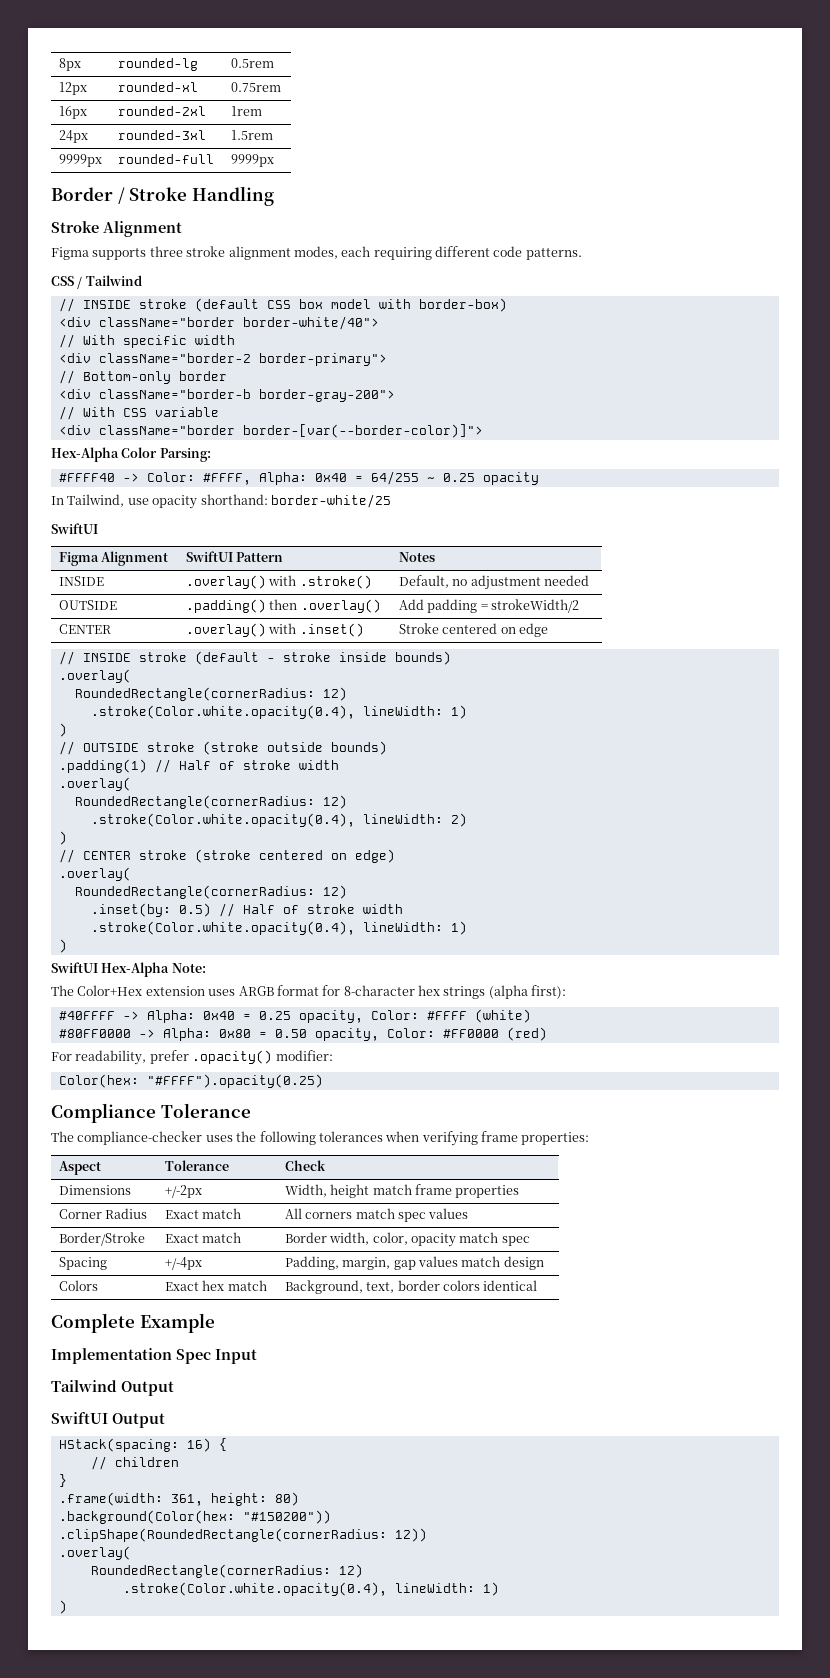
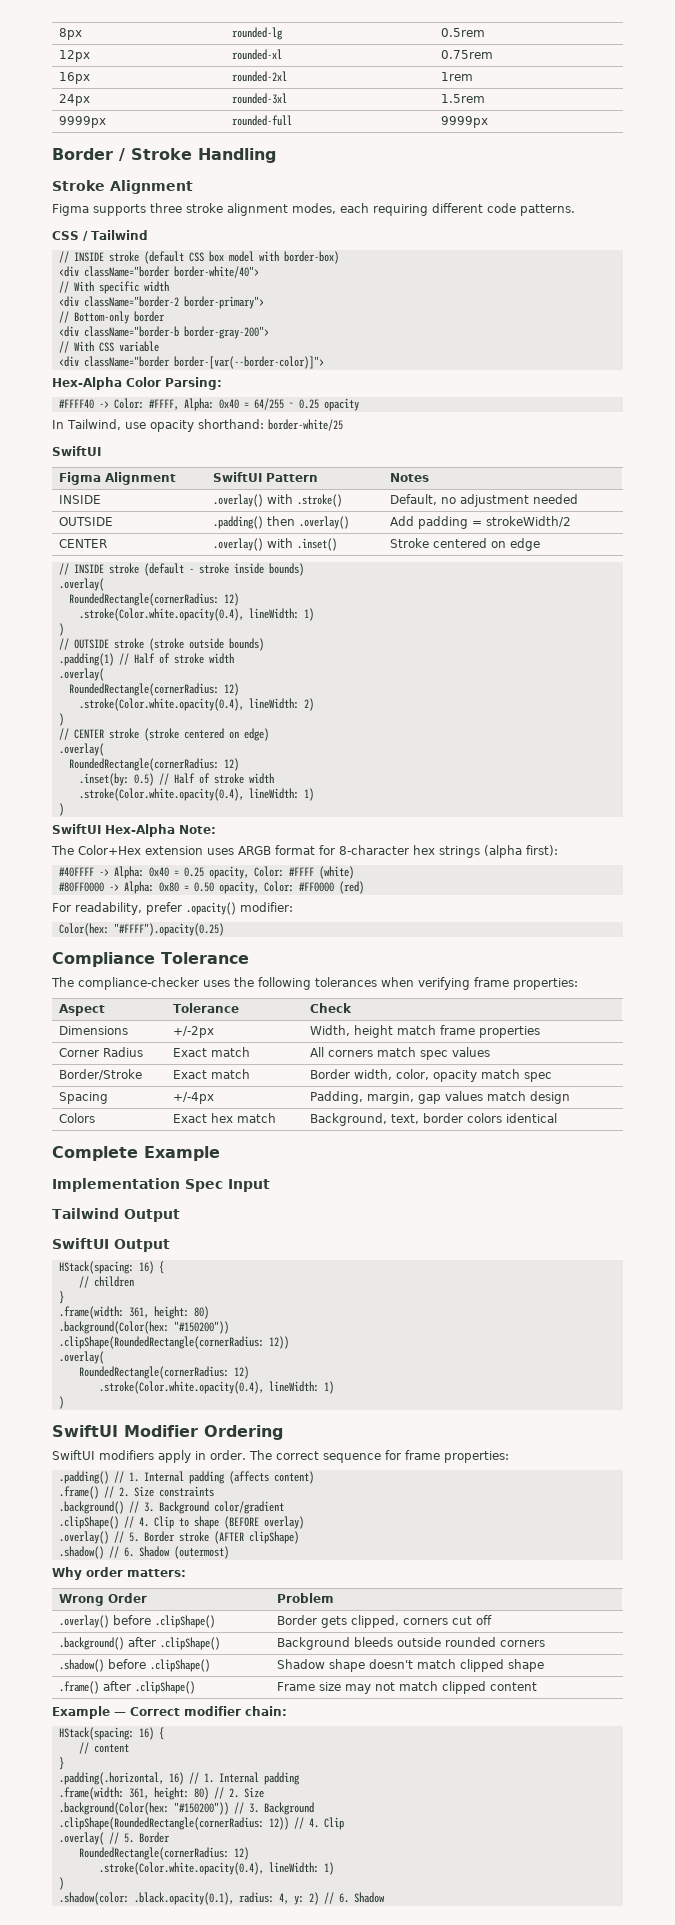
+ SwiftUI Modifier Ordering
+ SwiftUI modifiers apply in order. The correct sequence for frame properties:
+ .padding() // 1. Internal padding (affects content)
+ .frame() // 2. Size constraints
+ .background() // 3. Background color/gradient
+ .clipShape() // 4. Clip to shape (BEFORE overlay)
+ .overlay() // 5. Border stroke (AFTER clipShape)
+ .shadow() // 6. Shadow (outermost)
+ Why order matters:
+ Wrong Order | Problem
+ .overlay() before .clipShape() | Border gets clipped, corners cut off
+ .background() after .clipShape() | Background bleeds outside rounded corners
+ .shadow() before .clipShape() | Shadow shape doesn't match clipped shape
+ .frame() after .clipShape() | Frame size may not match clipped content
+ Example — Correct modifier chain:
+ HStack(spacing: 16) {
+ // content
+ }
+ .padding(.horizontal, 16) // 1. Internal padding
+ .frame(width: 361, height: 80) // 2. Size
+ .background(Color(hex: "#150200")) // 3. Background
+ .clipShape(RoundedRectangle(cornerRadius: 12)) // 4. Clip
+ .overlay( // 5. Border
+ RoundedRectangle(cornerRadius: 12)
+ .stroke(Color.white.opacity(0.4), lineWidth: 1)
+ )
+ .shadow(color: .black.opacity(0.1), radius: 4, y: 2) // 6. Shadow

